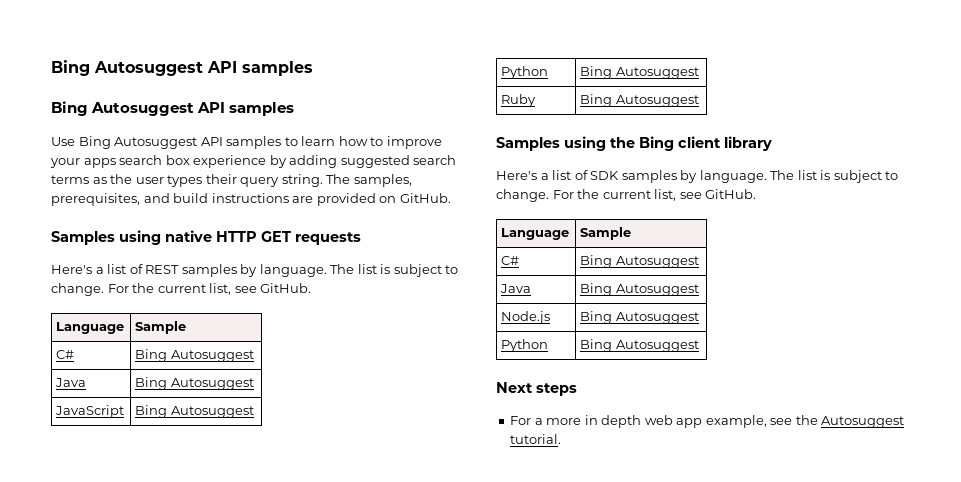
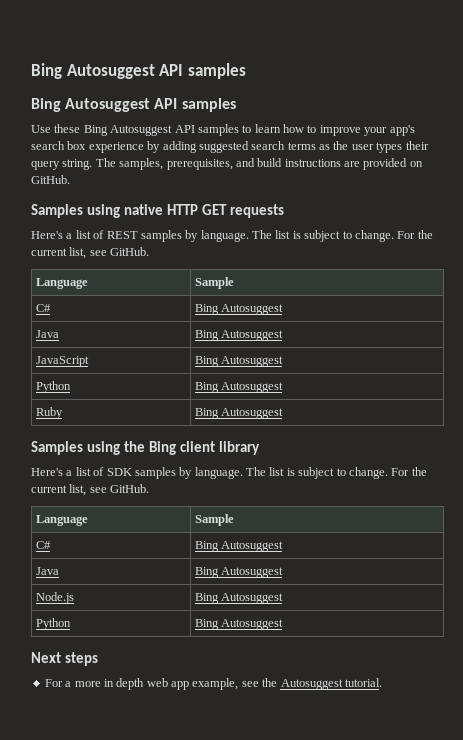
- Use Bing Autosuggest API samples to learn how to improve your apps search box experience by adding suggested search terms as the user types their query string.
+ Use these Bing Autosuggest API samples to learn how to improve your app's search box experience by adding suggested search terms as the user types their query string.

